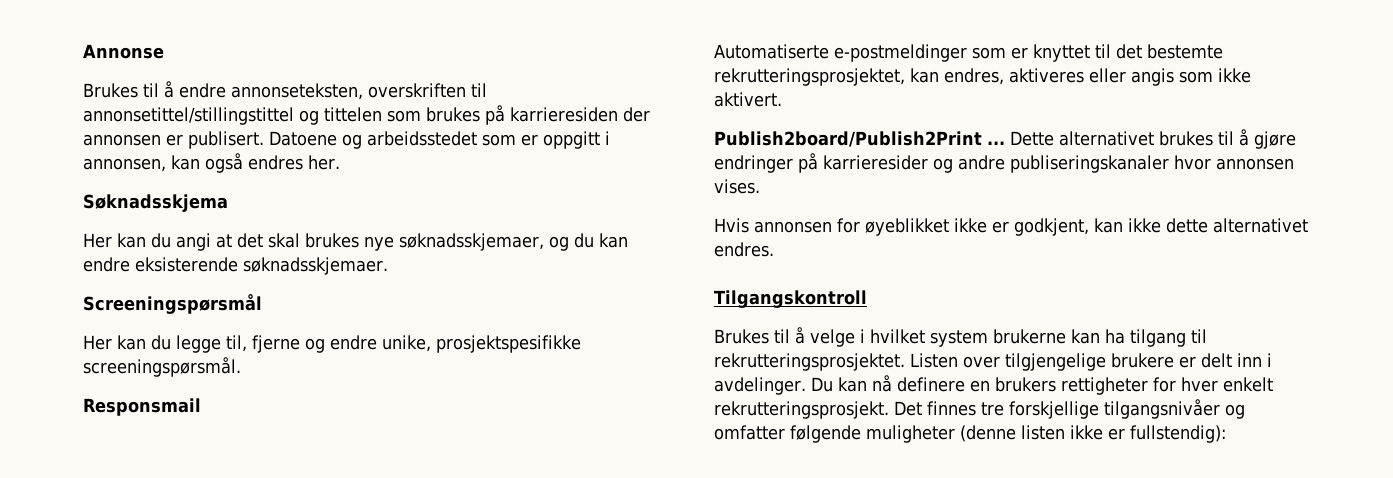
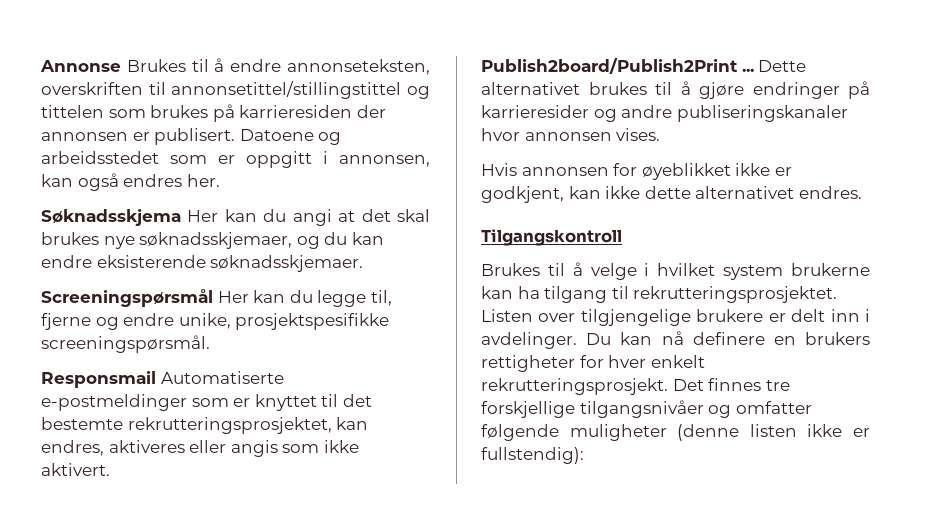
- Annonse
- Brukes til å endre annonseteksten, overskriften til annonsetittel/stillingstittel og tittelen som brukes på karrieresiden der annonsen er publisert.
+ Annonse Brukes til å endre annonseteksten, overskriften til annonsetittel/stillingstittel og tittelen som brukes på karrieresiden der annonsen er publisert.
- Søknadsskjema
- Her kan du angi at det skal brukes nye søknadsskjemaer, og du kan endre eksisterende søknadsskjemaer.
+ Søknadsskjema Her kan du angi at det skal brukes nye søknadsskjemaer, og du kan endre eksisterende søknadsskjemaer.
- Screeningspørsmål
- Her kan du legge til, fjerne og endre unike, prosjektspesifikke screeningspørsmål.
+ Screeningspørsmål Her kan du legge til, fjerne og endre unike, prosjektspesifikke screeningspørsmål.
- Responsmail
- Automatiserte e-postmeldinger som er knyttet til det bestemte rekrutteringsprosjektet, kan endres, aktiveres eller angis som ikke aktivert.
+ Responsmail Automatiserte e-postmeldinger som er knyttet til det bestemte rekrutteringsprosjektet, kan endres, aktiveres eller angis som ikke aktivert.

